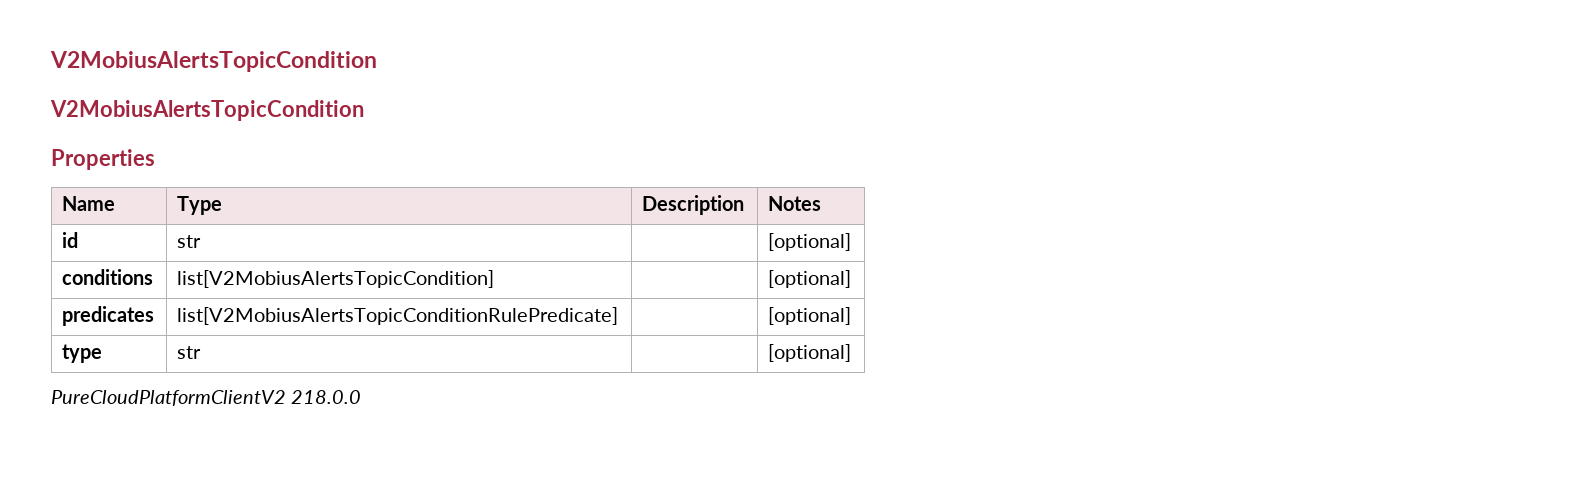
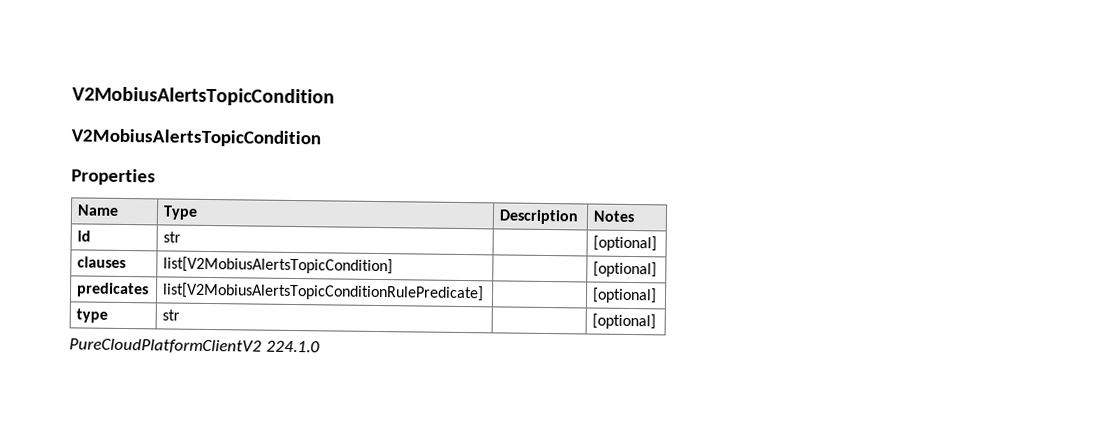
- conditions | list[V2MobiusAlertsTopicCondition] | | [optional]
+ clauses | list[V2MobiusAlertsTopicCondition] | | [optional]
- PureCloudPlatformClientV2 218.0.0
+ PureCloudPlatformClientV2 224.1.0

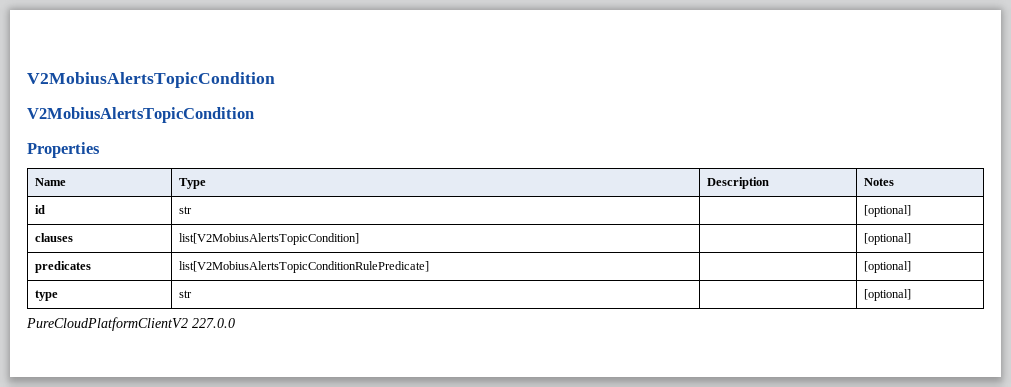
- PureCloudPlatformClientV2 224.1.0
+ PureCloudPlatformClientV2 227.0.0

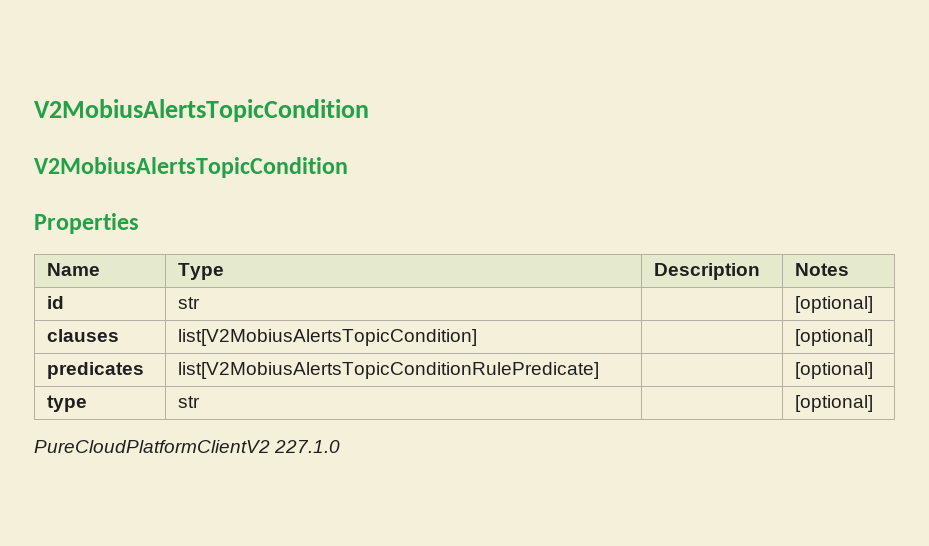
- PureCloudPlatformClientV2 227.0.0
+ PureCloudPlatformClientV2 227.1.0

